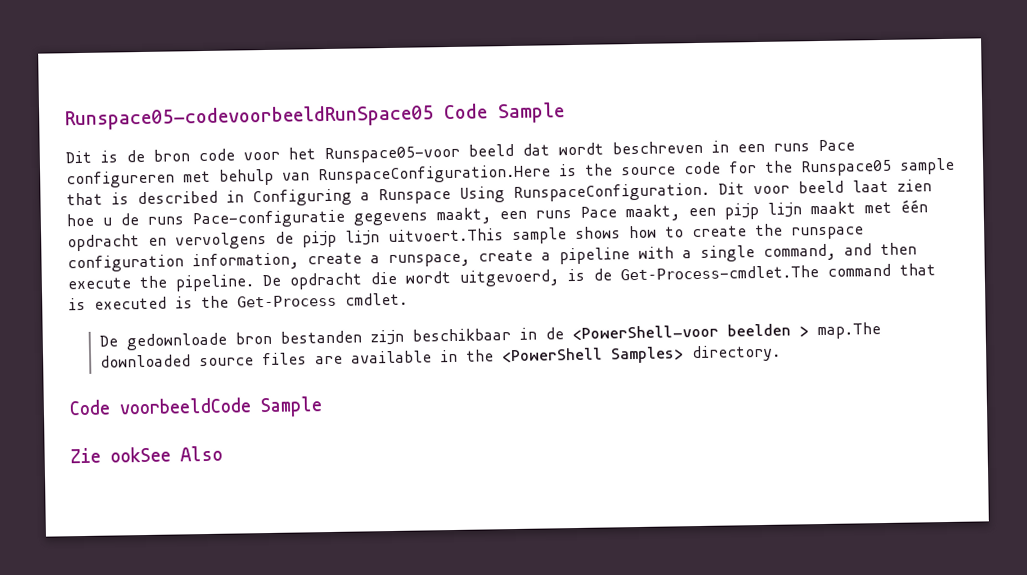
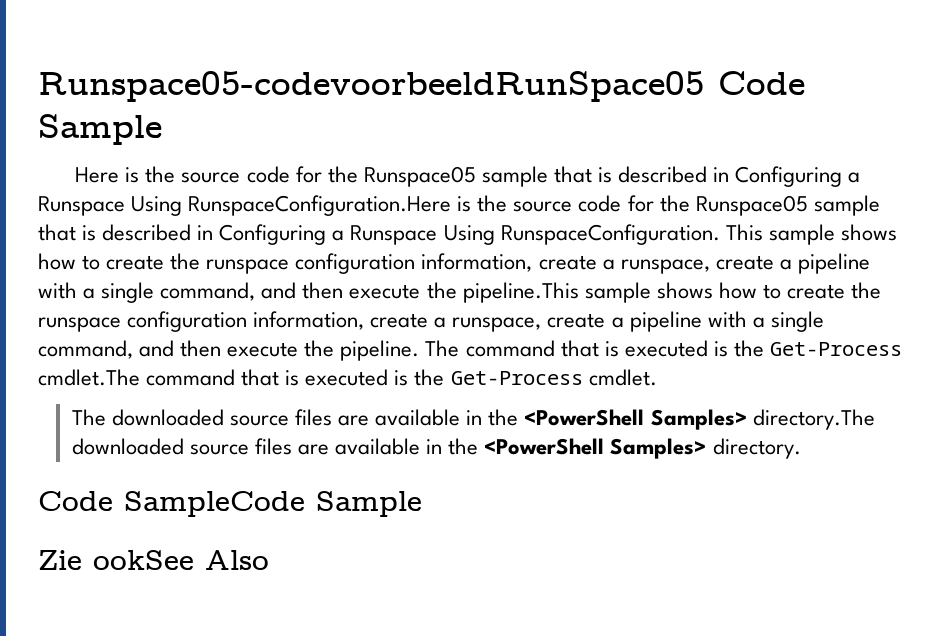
- Dit is de bron code voor het Runspace05-voor beeld dat wordt beschreven in een runs Pace configureren met behulp van RunspaceConfiguration.Here is the source code for the Runspace05 sample that is described in Configuring a Runspace Using RunspaceConfiguration.
+ Here is the source code for the Runspace05 sample that is described in Configuring a Runspace Using RunspaceConfiguration.Here is the source code for the Runspace05 sample that is described in Configuring a Runspace Using RunspaceConfiguration.
- Dit voor beeld laat zien hoe u de runs Pace-configuratie gegevens maakt, een runs Pace maakt, een pijp lijn maakt met één opdracht en vervolgens de pijp lijn uitvoert.This sample shows how to create the runspace configuration information, create a runspace, create a pipeline with a single command, and then execute the pipeline.
+ This sample shows how to create the runspace configuration information, create a runspace, create a pipeline with a single command, and then execute the pipeline.This sample shows how to create the runspace configuration information, create a runspace, create a pipeline with a single command, and then execute the pipeline.
- De opdracht die wordt uitgevoerd, is de Get-Process-cmdlet.The command that is executed is the Get-Process cmdlet.
+ The command that is executed is the Get-Process cmdlet.The command that is executed is the Get-Process cmdlet.
- De gedownloade bron bestanden zijn beschikbaar in de <PowerShell-voor beelden > map.The downloaded source files are available in the <PowerShell Samples> directory.
+ The downloaded source files are available in the <PowerShell Samples> directory.The downloaded source files are available in the <PowerShell Samples> directory.
- Code voorbeeldCode Sample
+ Code SampleCode Sample

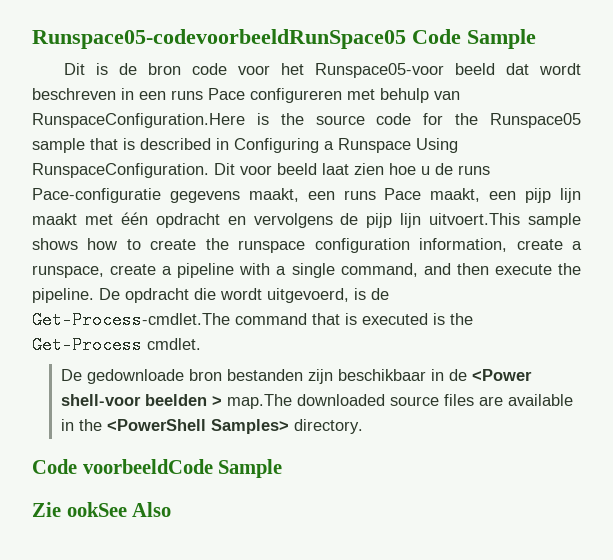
- Here is the source code for the Runspace05 sample that is described in Configuring a Runspace Using RunspaceConfiguration.Here is the source code for the Runspace05 sample that is described in Configuring a Runspace Using RunspaceConfiguration.
+ Dit is de bron code voor het Runspace05-voor beeld dat wordt beschreven in een runs Pace configureren met behulp van RunspaceConfiguration.Here is the source code for the Runspace05 sample that is described in Configuring a Runspace Using RunspaceConfiguration.
- This sample shows how to create the runspace configuration information, create a runspace, create a pipeline with a single command, and then execute the pipeline.This sample shows how to create the runspace configuration information, create a runspace, create a pipeline with a single command, and then execute the pipeline.
+ Dit voor beeld laat zien hoe u de runs Pace-configuratie gegevens maakt, een runs Pace maakt, een pijp lijn maakt met één opdracht en vervolgens de pijp lijn uitvoert.This sample shows how to create the runspace configuration information, create a runspace, create a pipeline with a single command, and then execute the pipeline.
- The command that is executed is the Get-Process cmdlet.The command that is executed is the Get-Process cmdlet.
+ De opdracht die wordt uitgevoerd, is de Get-Process-cmdlet.The command that is executed is the Get-Process cmdlet.
- The downloaded source files are available in the <PowerShell Samples> directory.The downloaded source files are available in the <PowerShell Samples> directory.
+ De gedownloade bron bestanden zijn beschikbaar in de <Power shell-voor beelden > map.The downloaded source files are available in the <PowerShell Samples> directory.
- Code SampleCode Sample
+ Code voorbeeldCode Sample

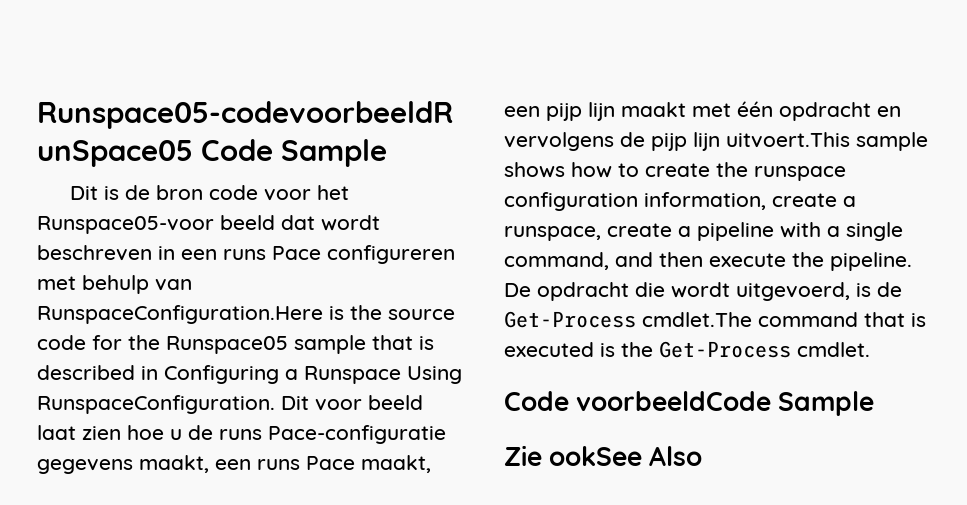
- De opdracht die wordt uitgevoerd, is de Get-Process-cmdlet.The command that is executed is the Get-Process cmdlet.
+ De opdracht die wordt uitgevoerd, is de Get-Process cmdlet.The command that is executed is the Get-Process cmdlet.
- De gedownloade bron bestanden zijn beschikbaar in de <Power shell-voor beelden > map.The downloaded source files are available in the <PowerShell Samples> directory.

